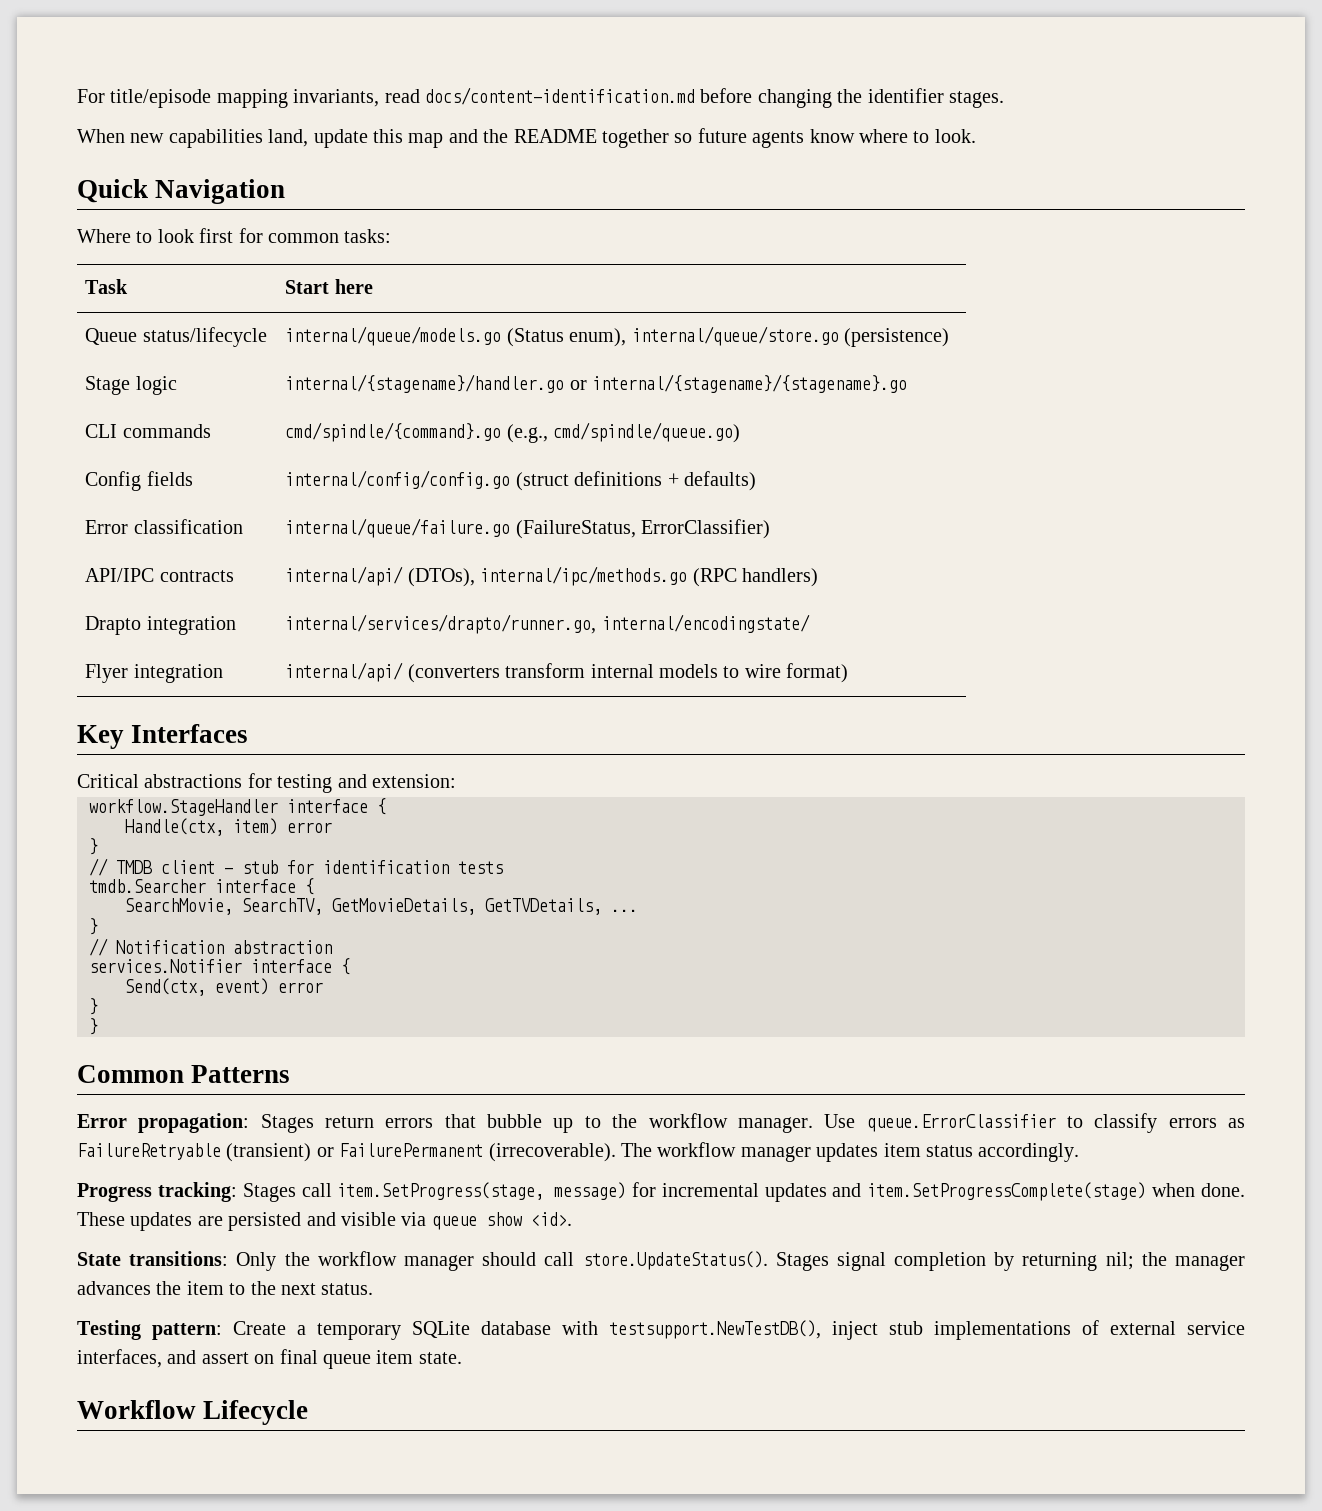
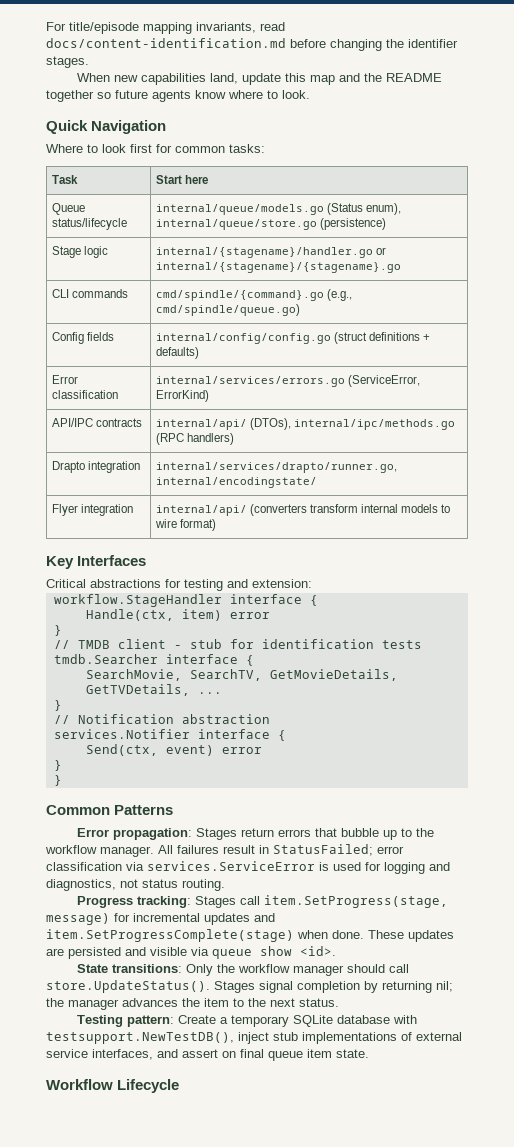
- Error classification | internal/queue/failure.go (FailureStatus, ErrorClassifier)
+ Error classification | internal/services/errors.go (ServiceError, ErrorKind)
- Use queue.ErrorClassifier to classify errors as FailureRetryable (transient) or FailurePermanent (irrecoverable). The workflow manager updates item status accordingly.
+ All failures result in StatusFailed; error classification via services.ServiceError is used for logging and diagnostics, not status routing.

